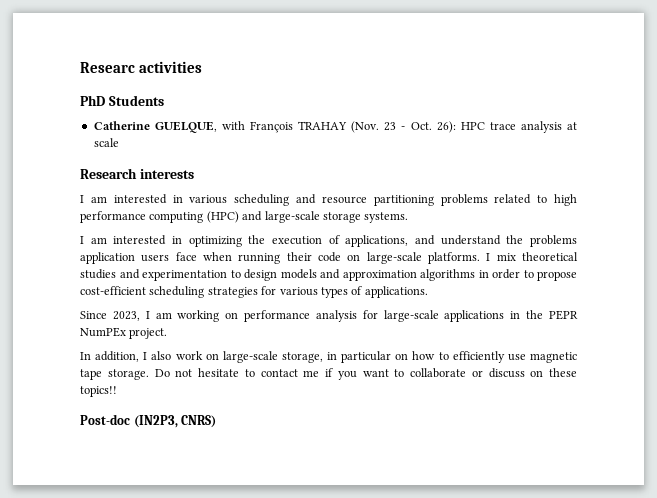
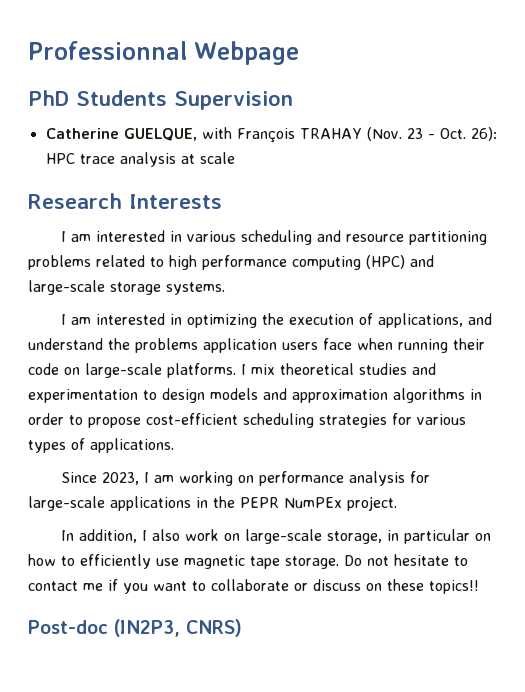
- Researc activities
+ Professionnal Webpage
- PhD Students
+ PhD Students Supervision
- Research interests
+ Research Interests

